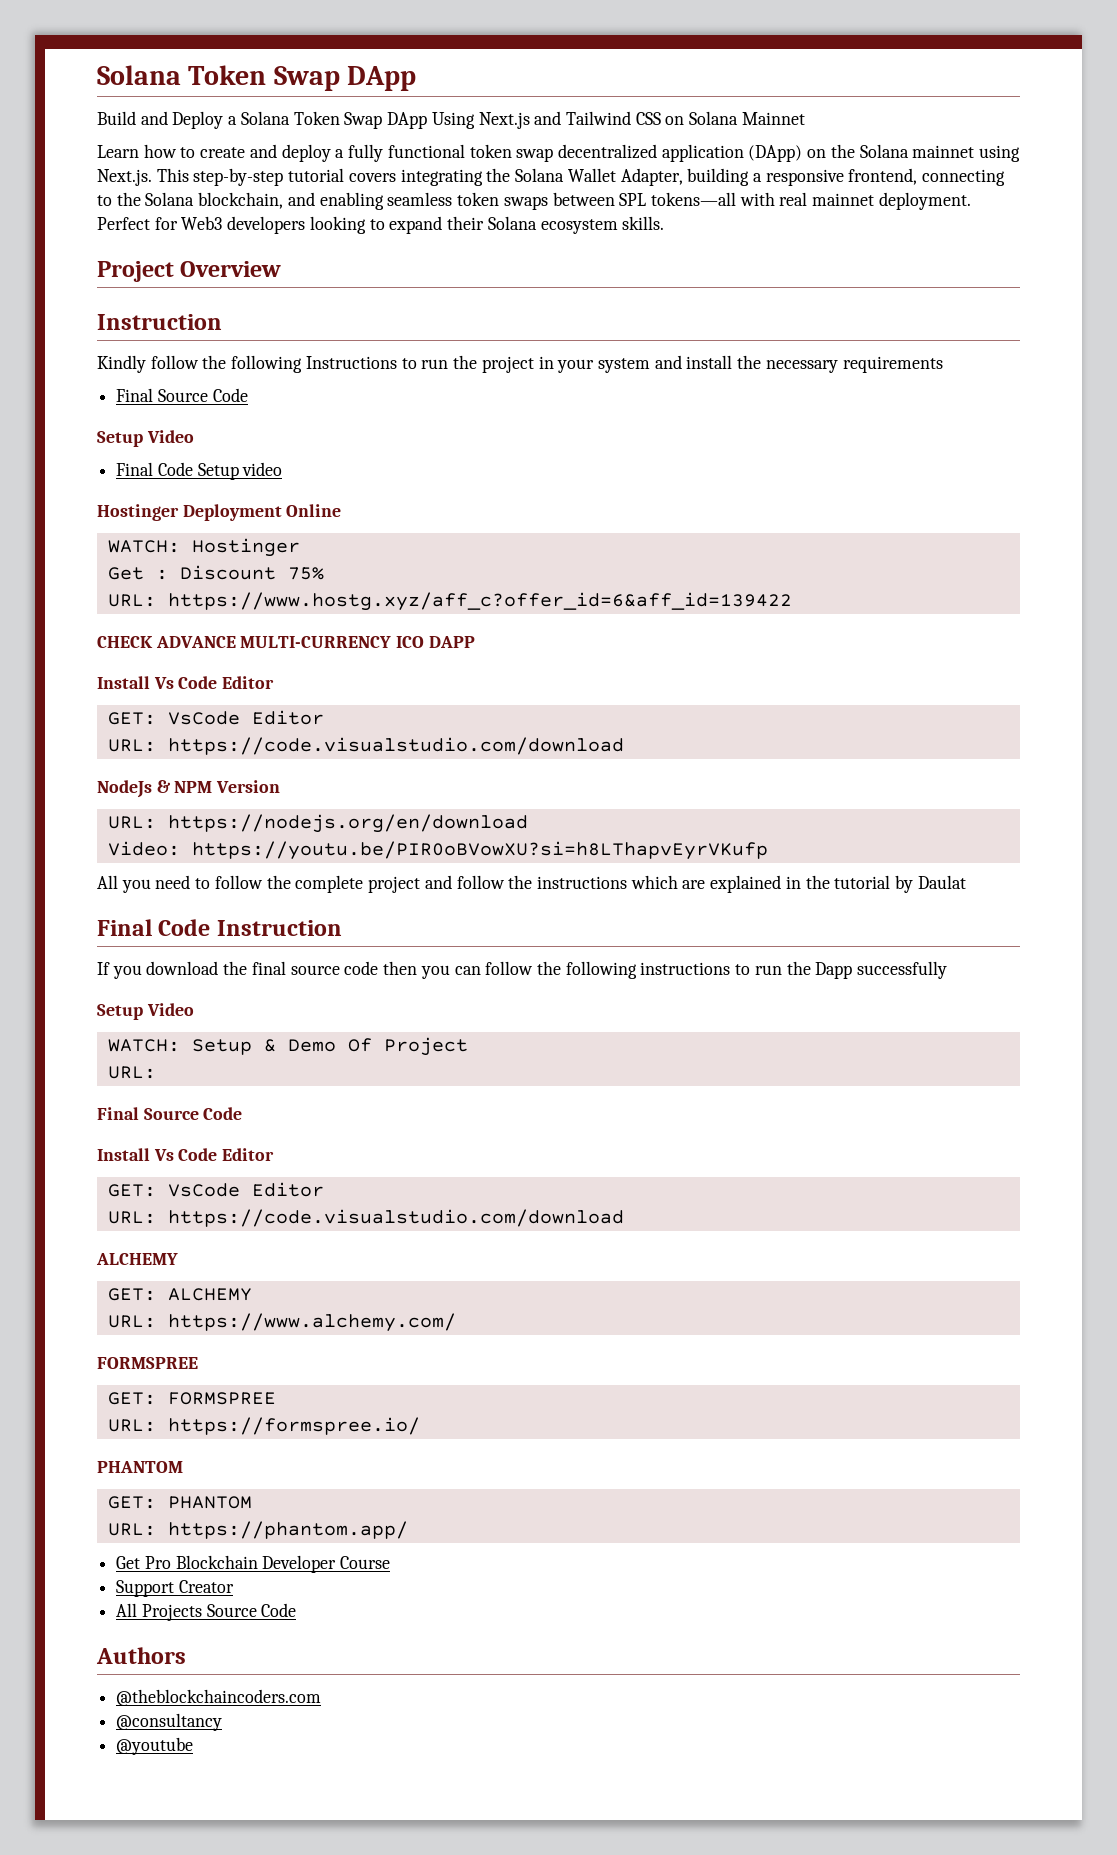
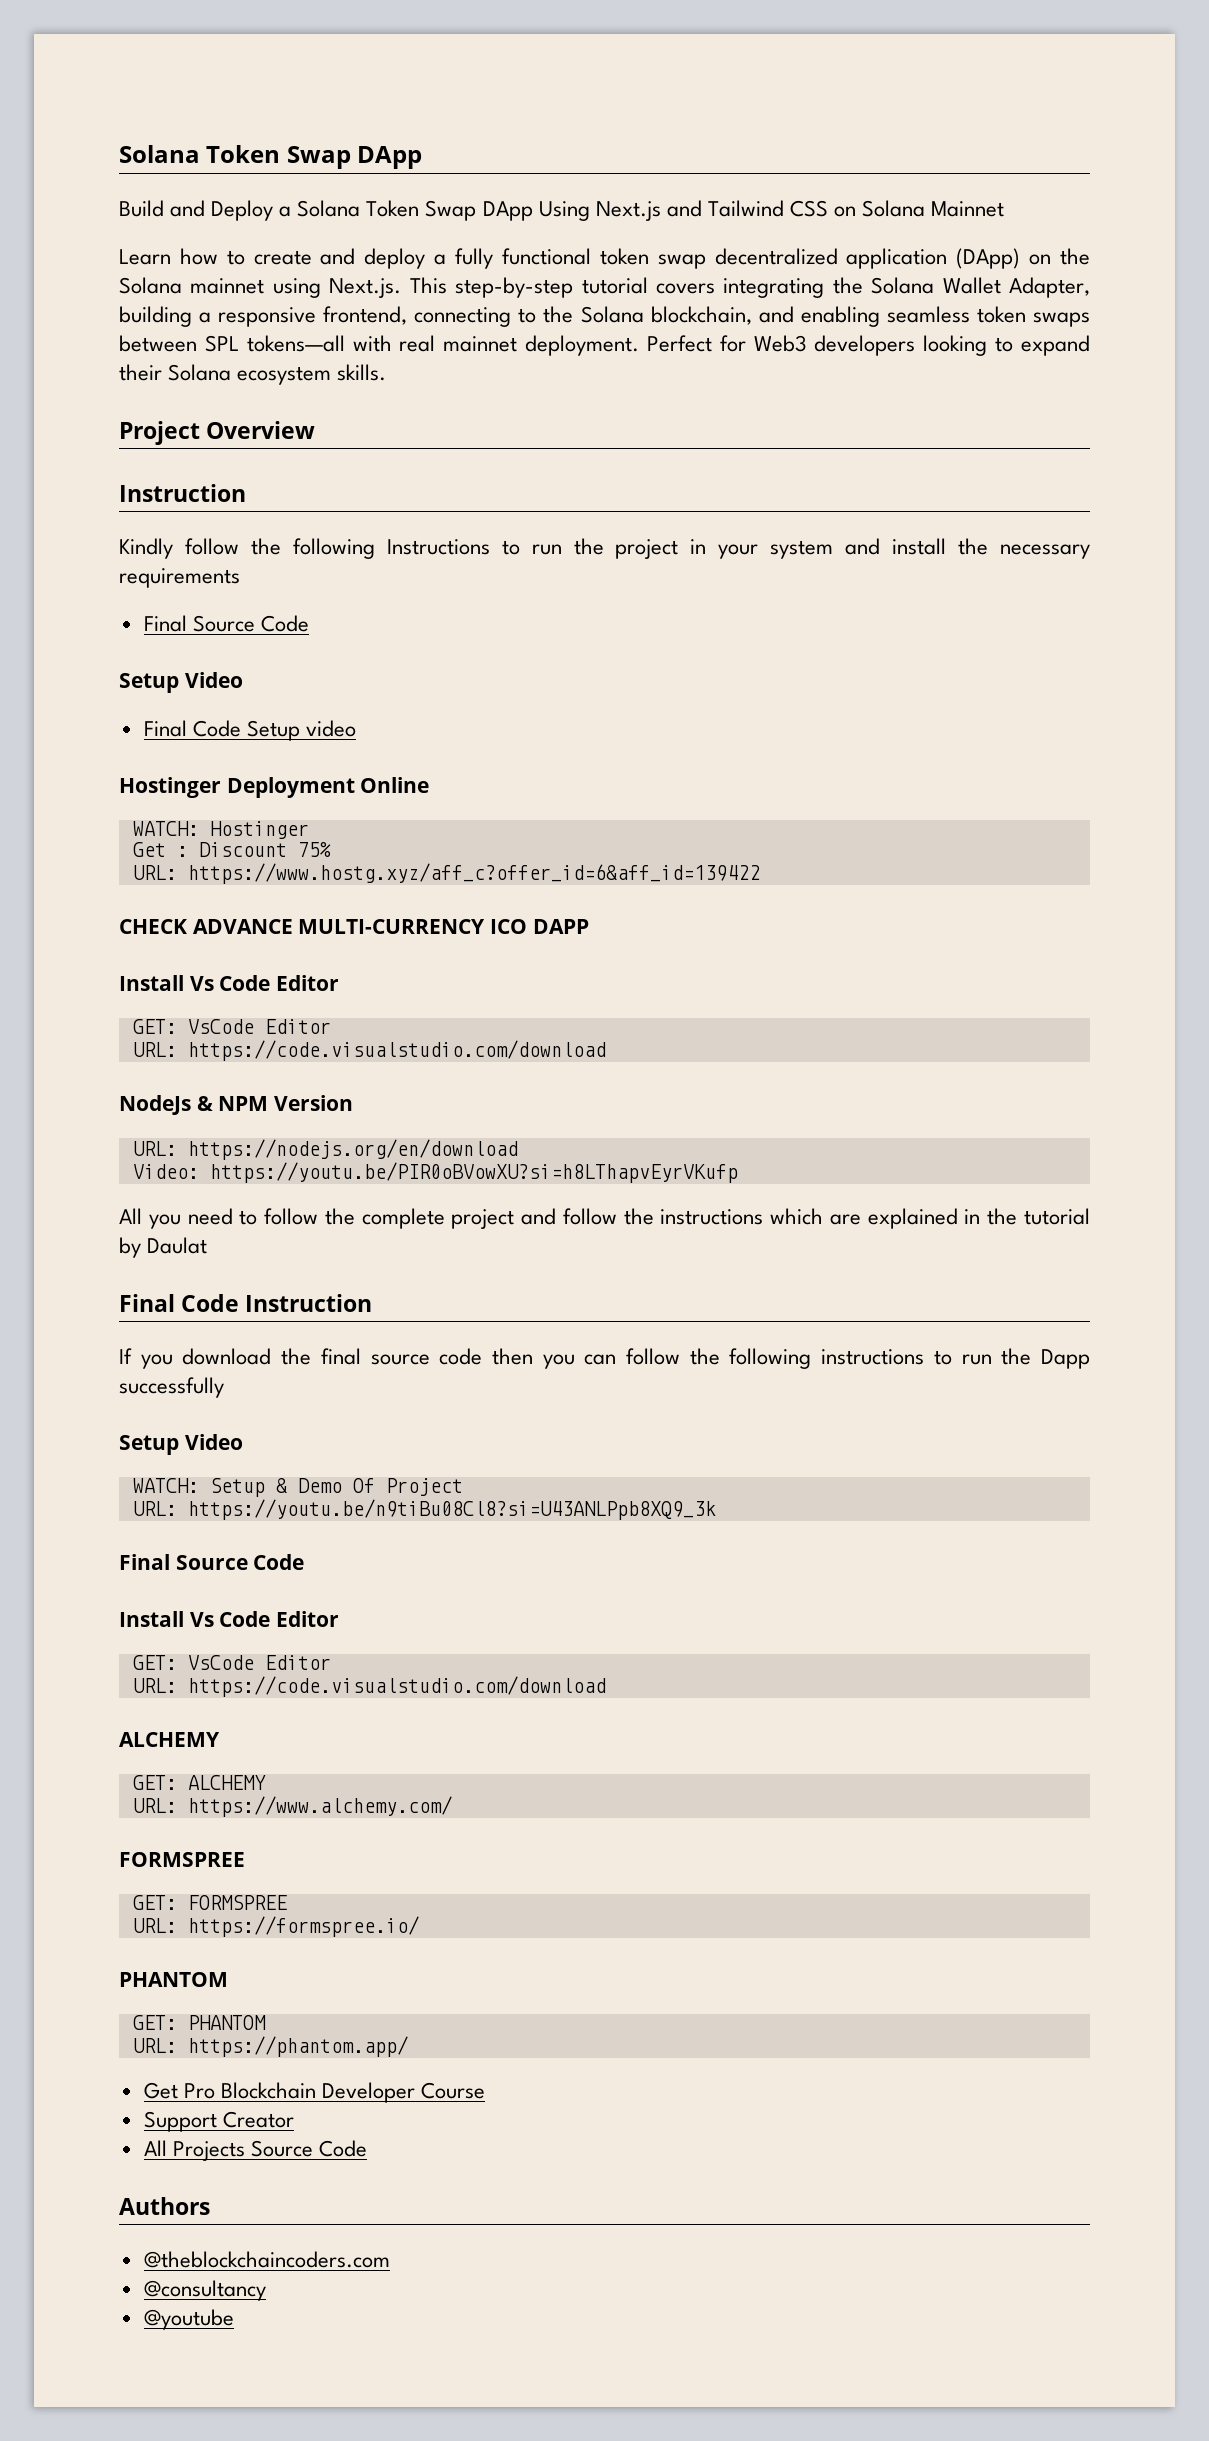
  WATCH: Setup & Demo Of Project
- URL:
+ URL: https://youtu.be/n9tiBu08Cl8?si=U43ANLPpb8XQ9_3k

